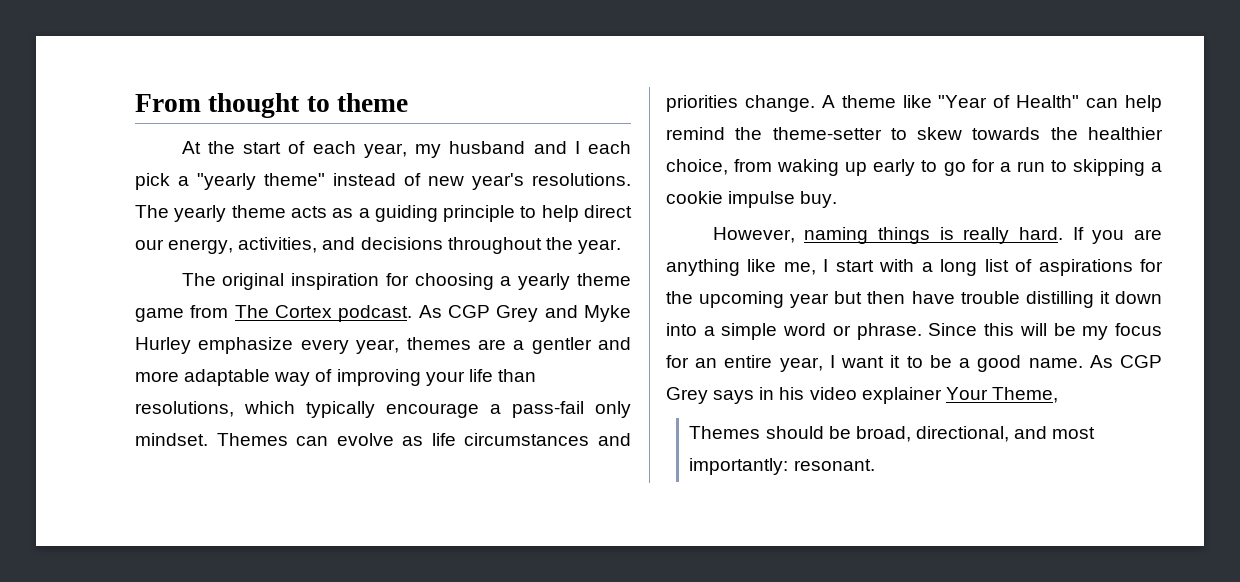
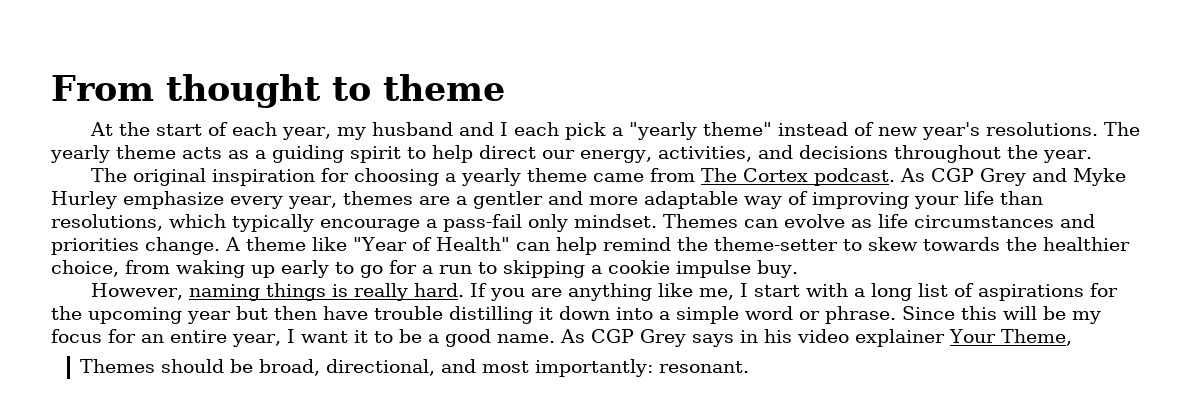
- The yearly theme acts as a guiding principle to help direct our energy, activities, and decisions throughout the year.
+ The yearly theme acts as a guiding spirit to help direct our energy, activities, and decisions throughout the year.
- The original inspiration for choosing a yearly theme game from The Cortex podcast.
+ The original inspiration for choosing a yearly theme came from The Cortex podcast.

